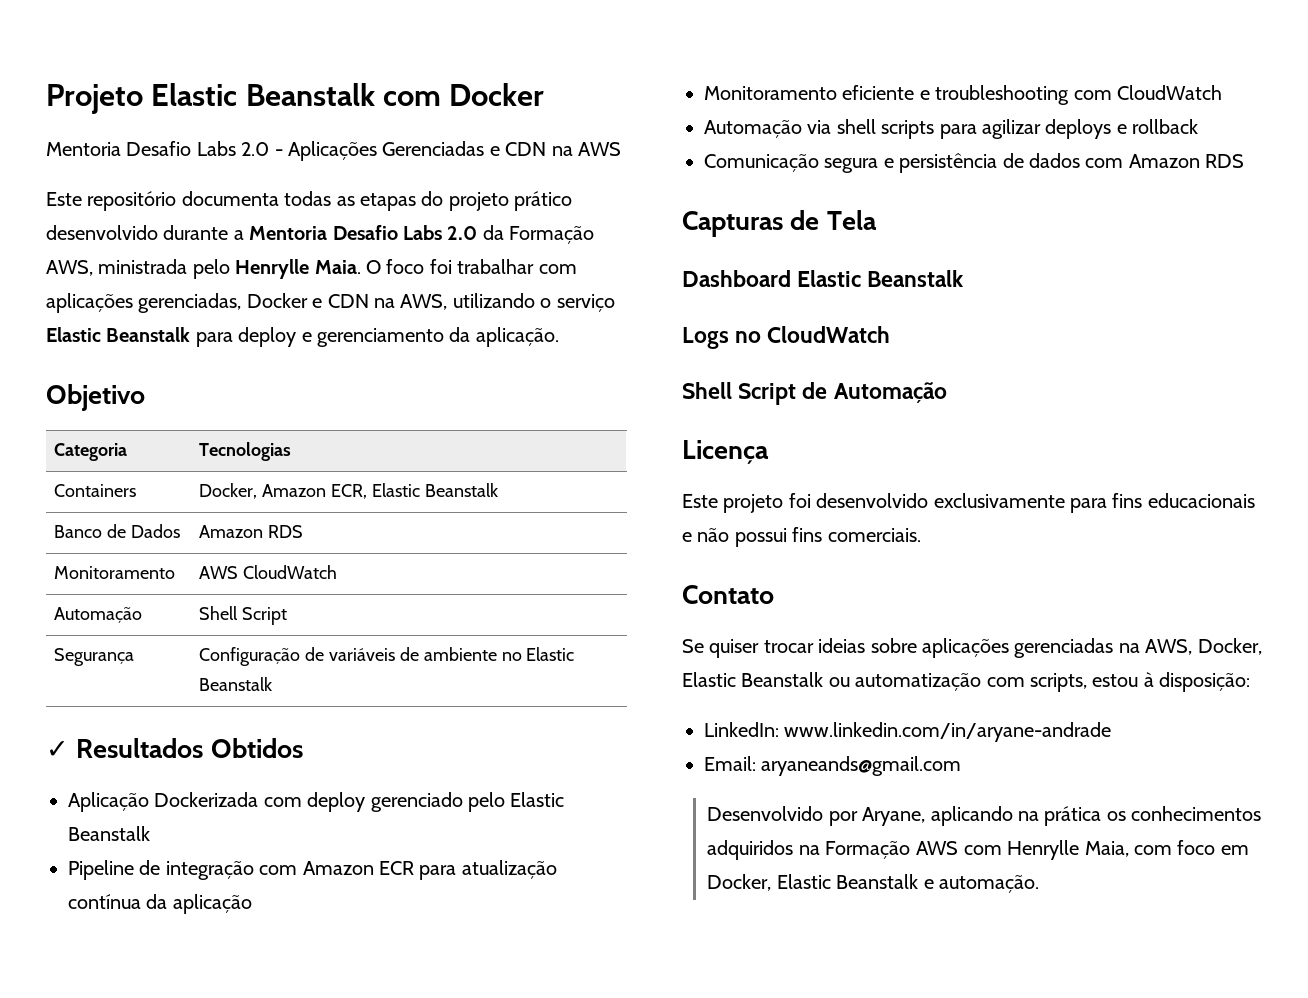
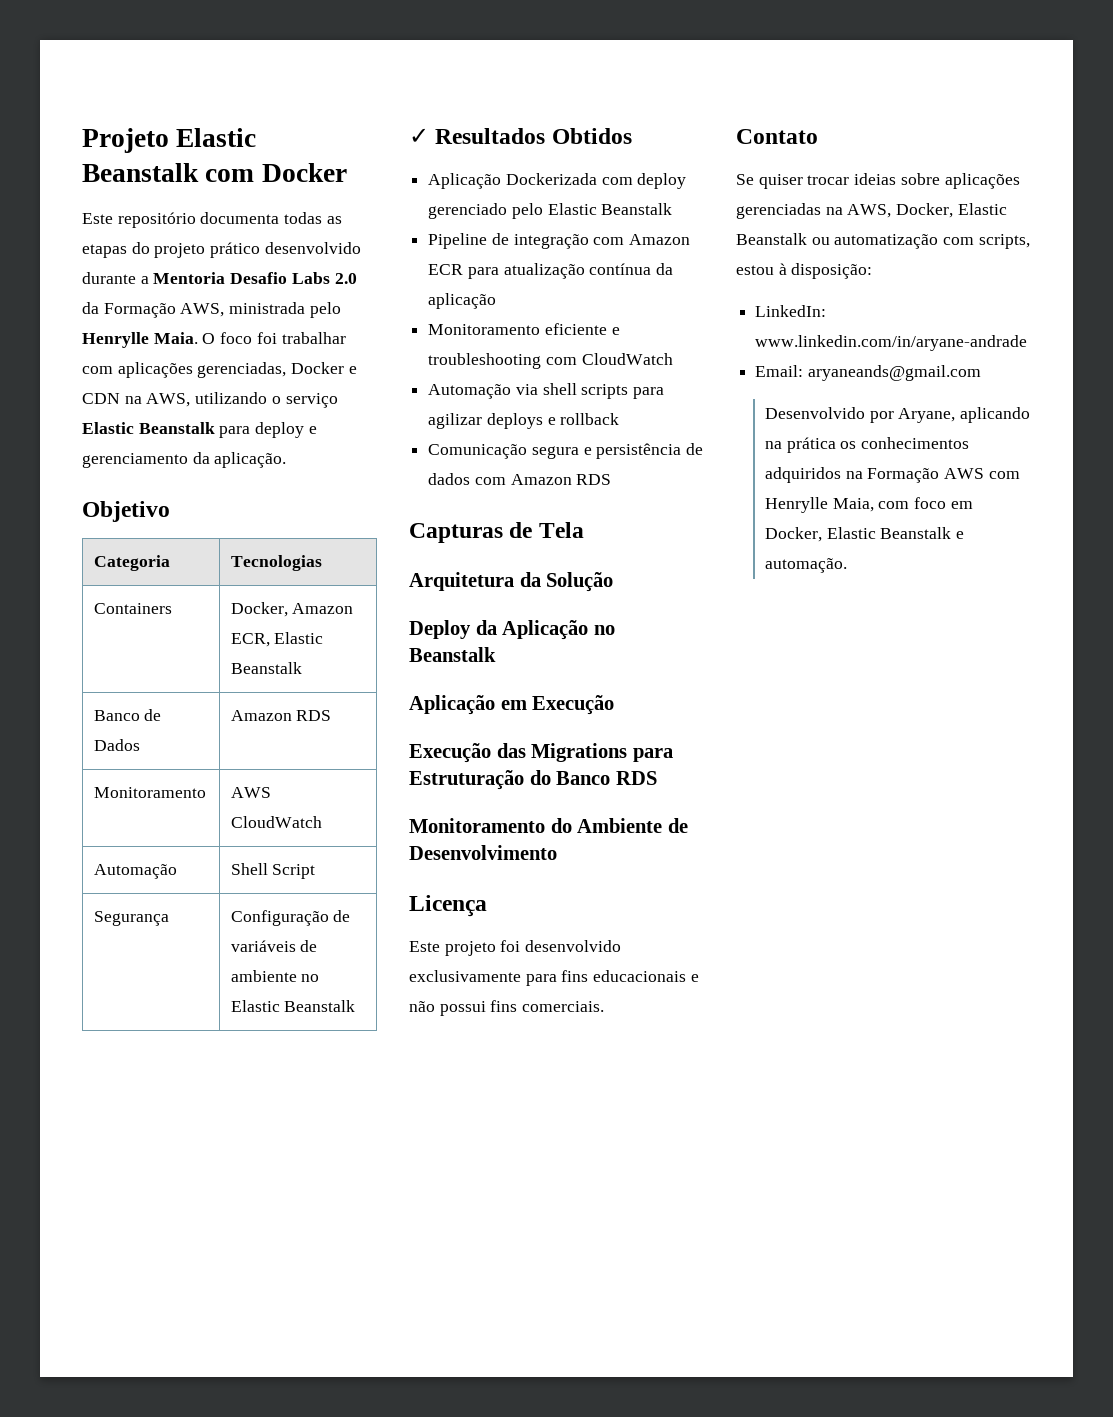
- Mentoria Desafio Labs 2.0 - Aplicações Gerenciadas e CDN na AWS
- Dashboard Elastic Beanstalk
- Logs no CloudWatch
- Shell Script de Automação
+ Arquitetura da Solução
+ Deploy da Aplicação no Beanstalk
+ Aplicação em Execução
+ Execução das Migrations para Estruturação do Banco RDS
+ Monitoramento do Ambiente de Desenvolvimento

